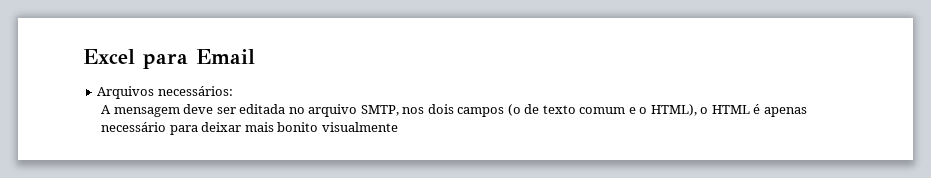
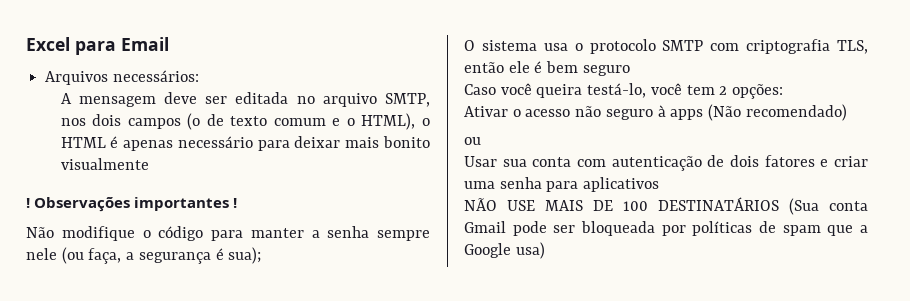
+ ! Observações importantes !
+ Não modifique o código para manter a senha sempre nele (ou faça, a segurança é sua);
+ O sistema usa o protocolo SMTP com criptografia TLS, então ele é bem seguro
+ Caso você queira testá-lo, você tem 2 opções:
+ Ativar o acesso não seguro à apps (Não recomendado)
+ ou
+ Usar sua conta com autenticação de dois fatores e criar uma senha para aplicativos
+ NÃO USE MAIS DE 100 DESTINATÁRIOS (Sua conta Gmail pode ser bloqueada por políticas de spam que a Google usa)

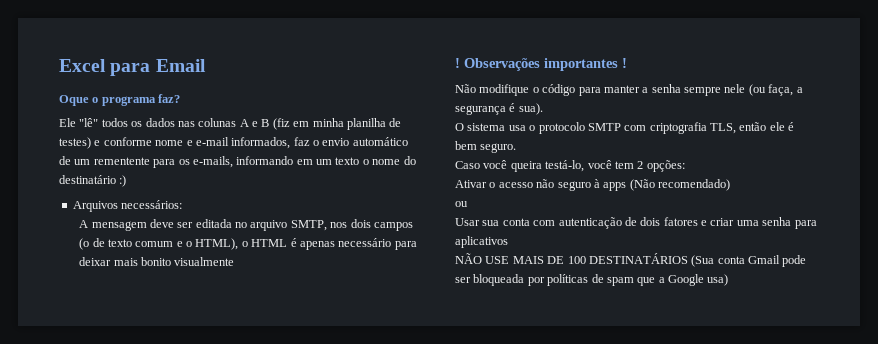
+ Oque o programa faz?
+ Ele "lê" todos os dados nas colunas A e B (fiz em minha planilha de testes) e conforme nome e e-mail informados, faz o envio automático de um rementente para os e-mails, informando em um texto o nome do destinatário :)
- Não modifique o código para manter a senha sempre nele (ou faça, a segurança é sua);
+ Não modifique o código para manter a senha sempre nele (ou faça, a segurança é sua).
- O sistema usa o protocolo SMTP com criptografia TLS, então ele é bem seguro
+ O sistema usa o protocolo SMTP com criptografia TLS, então ele é bem seguro.

